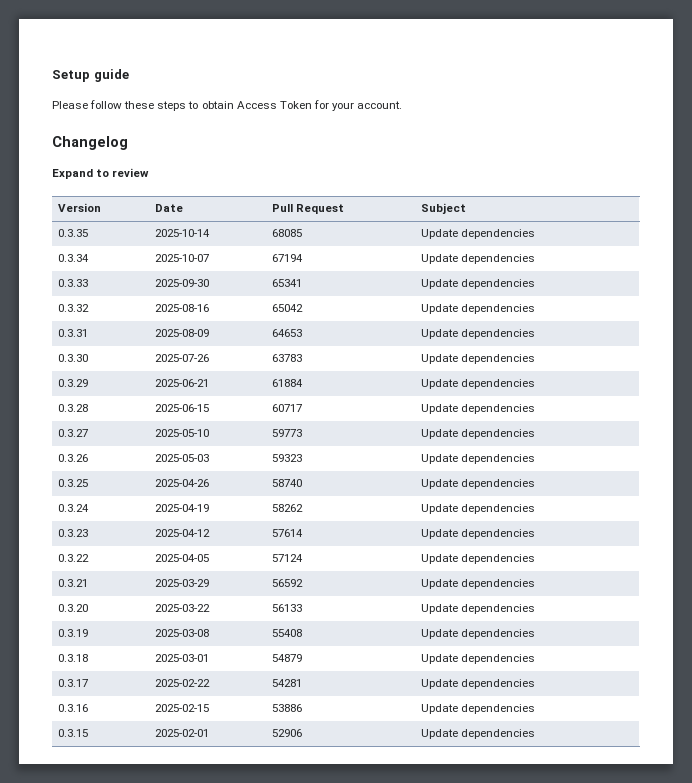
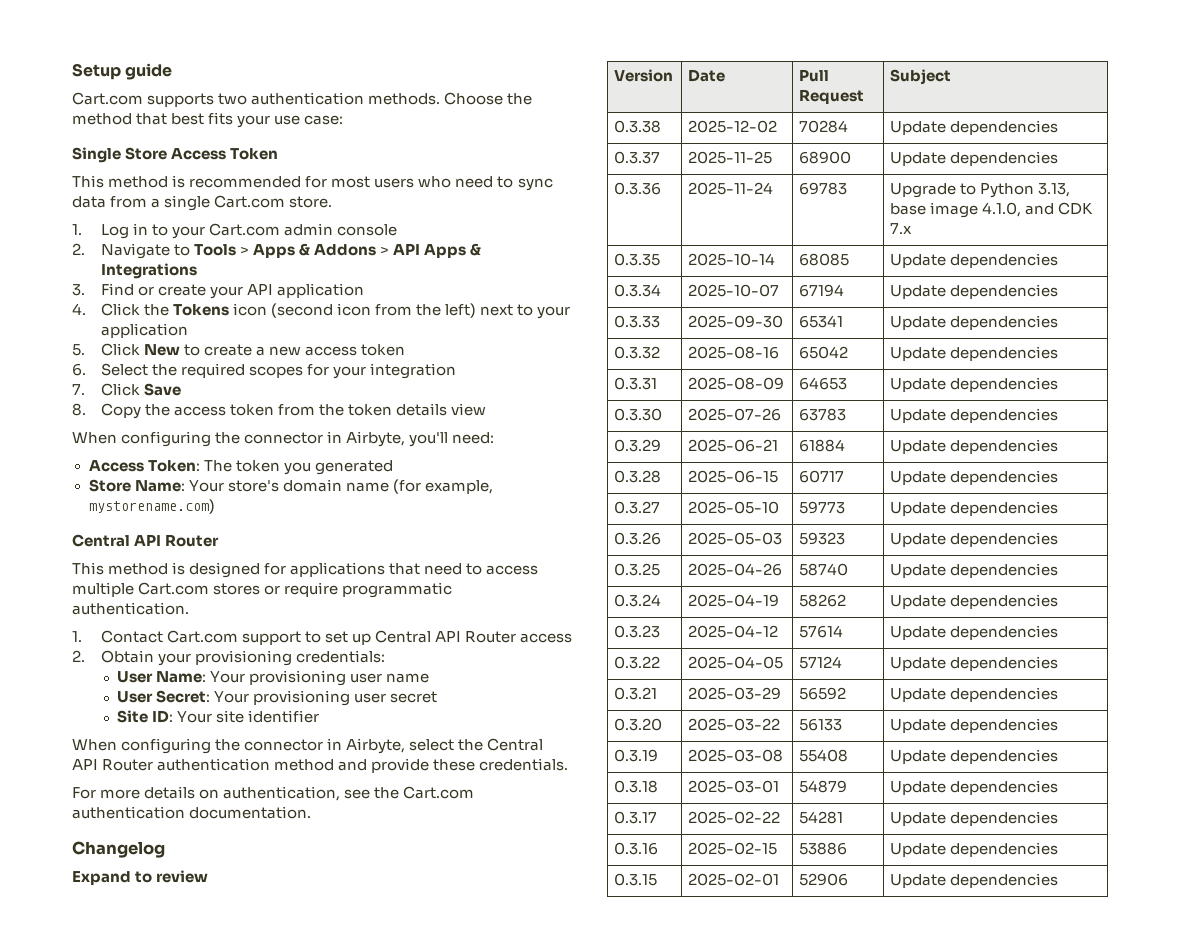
- Please follow these steps to obtain Access Token for your account.
+ Cart.com supports two authentication methods. Choose the method that best fits your use case:
+ Single Store Access Token
+ This method is recommended for most users who need to sync data from a single Cart.com store.
+ 1. Log in to your Cart.com admin console
+ 2. Navigate to Tools > Apps & Addons > API Apps & Integrations
+ 3. Find or create your API application
+ 4. Click the Tokens icon (second icon from the left) next to your application
+ 5. Click New to create a new access token
+ 6. Select the required scopes for your integration
+ 7. Click Save
+ 8. Copy the access token from the token details view
+ When configuring the connector in Airbyte, you'll need:
+ Access Token: The token you generated
+ Store Name: Your store's domain name (for example, mystorename.com)
+ Central API Router
+ This method is designed for applications that need to access multiple Cart.com stores or require programmatic authentication.
+ 1. Contact Cart.com support to set up Central API Router access
+ 2. Obtain your provisioning credentials:
+ User Name: Your provisioning user name
+ User Secret: Your provisioning user secret
+ Site ID: Your site identifier
+ When configuring the connector in Airbyte, select the Central API Router authentication method and provide these credentials.
+ For more details on authentication, see the Cart.com authentication documentation.
+ 0.3.38 | 2025-12-02 | 70284 | Update dependencies
+ 0.3.37 | 2025-11-25 | 68900 | Update dependencies
+ 0.3.36 | 2025-11-24 | 69783 | Upgrade to Python 3.13, base image 4.1.0, and CDK 7.x

